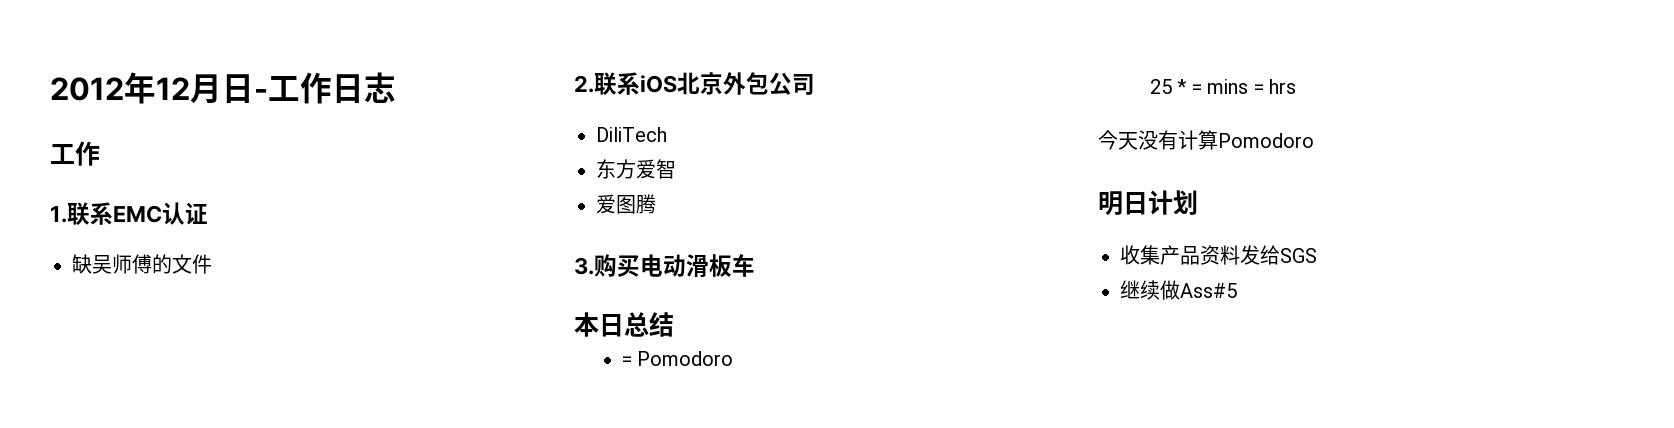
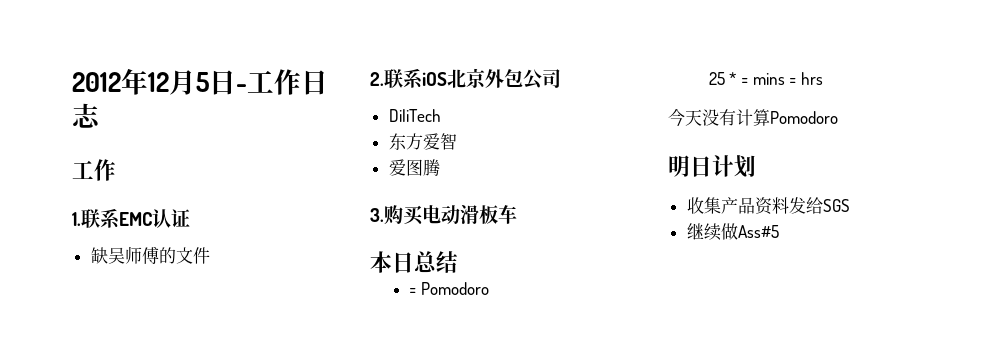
- 2012年12月日-工作日志
+ 2012年12月5日-工作日志

